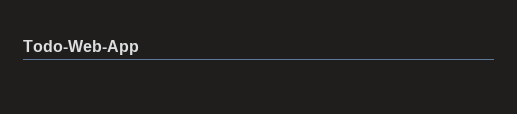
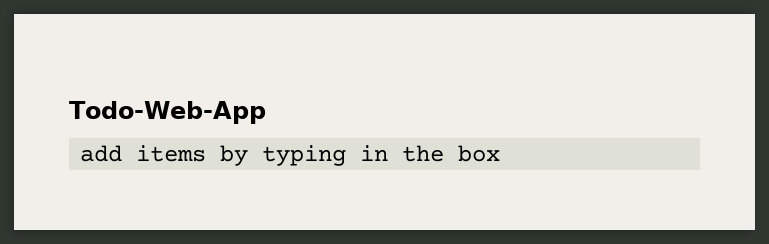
+ add items by typing in the box

